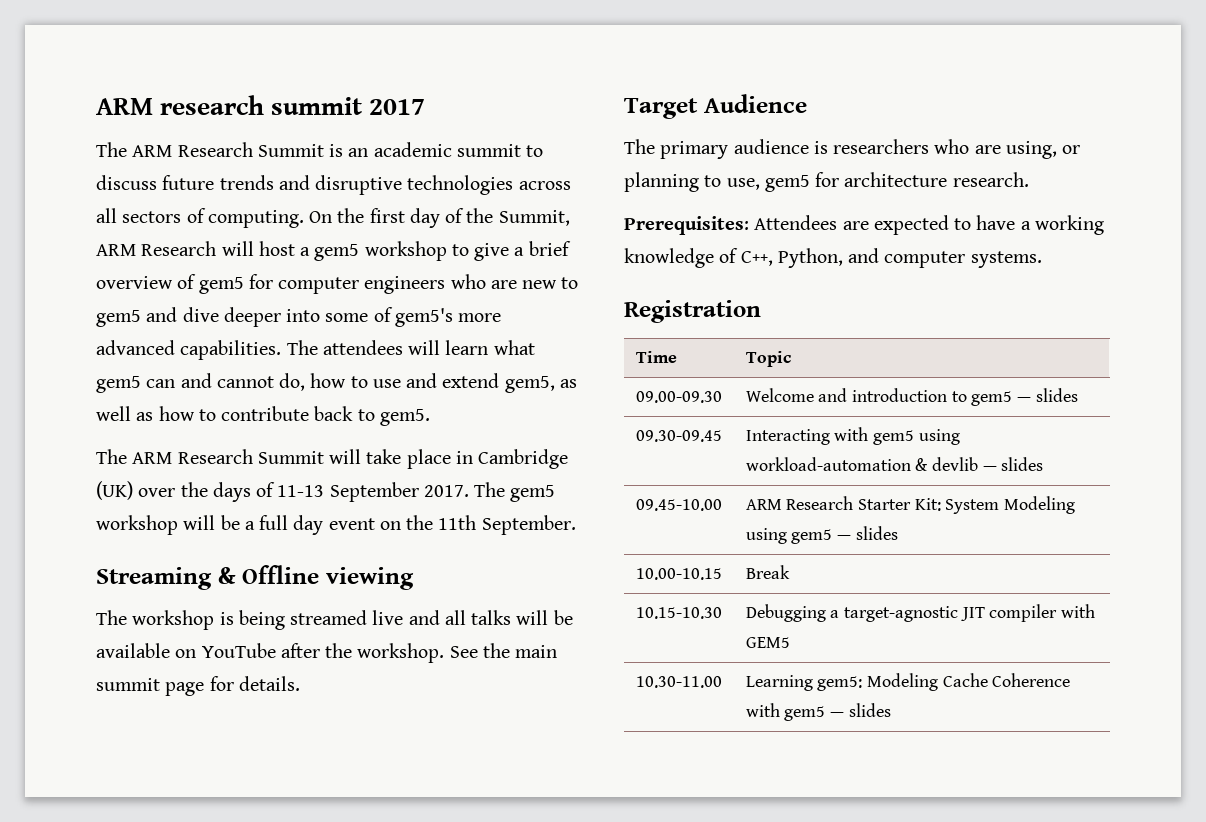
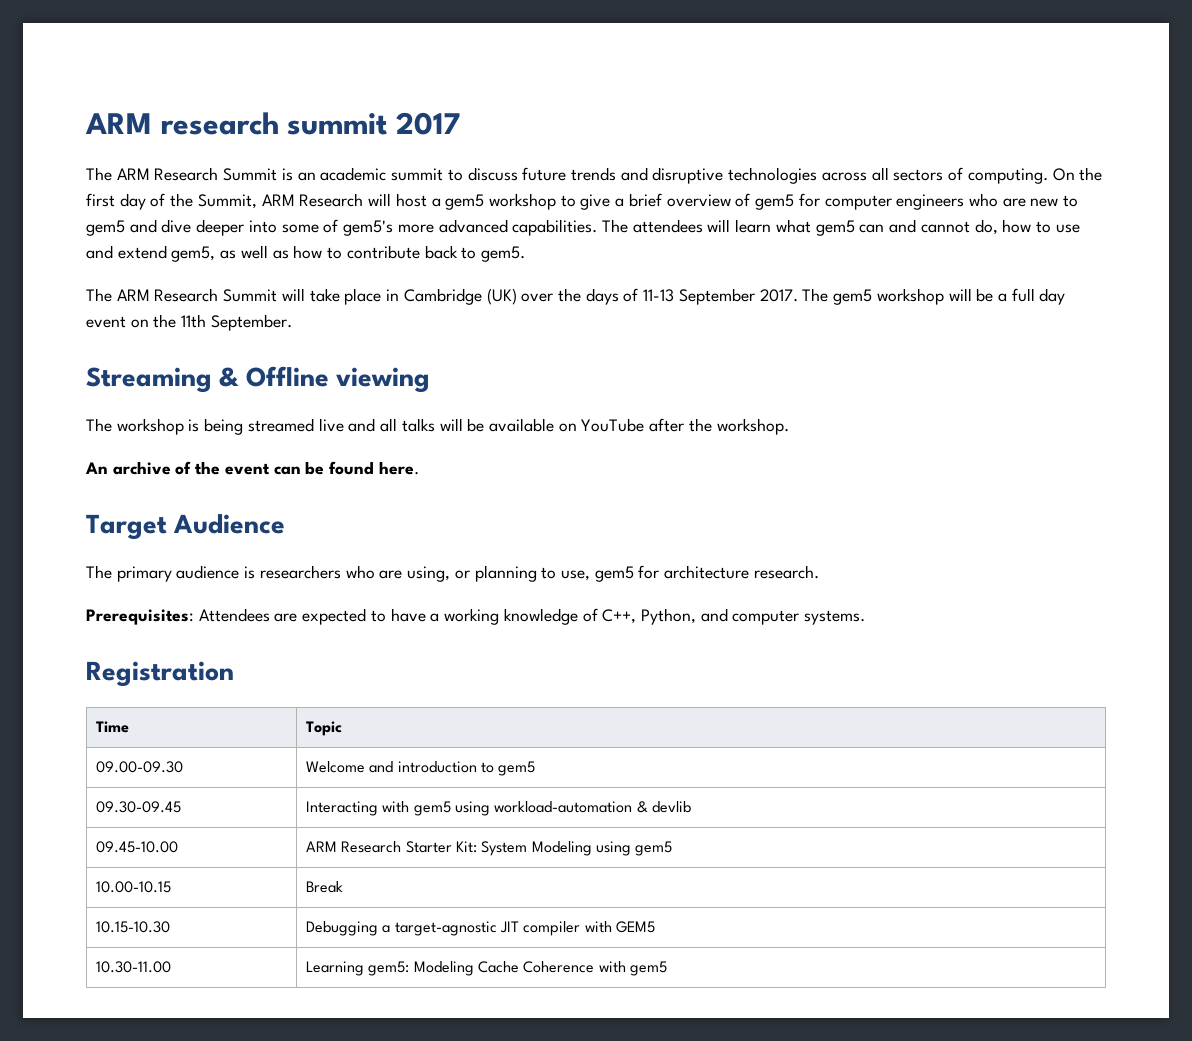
- The workshop is being streamed live and all talks will be available on YouTube after the workshop. See the main summit page for details.
+ The workshop is being streamed live and all talks will be available on YouTube after the workshop.
+ An archive of the event can be found here.
- 09.00-09.30 | Welcome and introduction to gem5 — slides
+ 09.00-09.30 | Welcome and introduction to gem5
- 09.30-09.45 | Interacting with gem5 using workload-automation & devlib — slides
+ 09.30-09.45 | Interacting with gem5 using workload-automation & devlib
- 09.45-10.00 | ARM Research Starter Kit: System Modeling using gem5 — slides
+ 09.45-10.00 | ARM Research Starter Kit: System Modeling using gem5
- 10.30-11.00 | Learning gem5: Modeling Cache Coherence with gem5 — slides
+ 10.30-11.00 | Learning gem5: Modeling Cache Coherence with gem5

